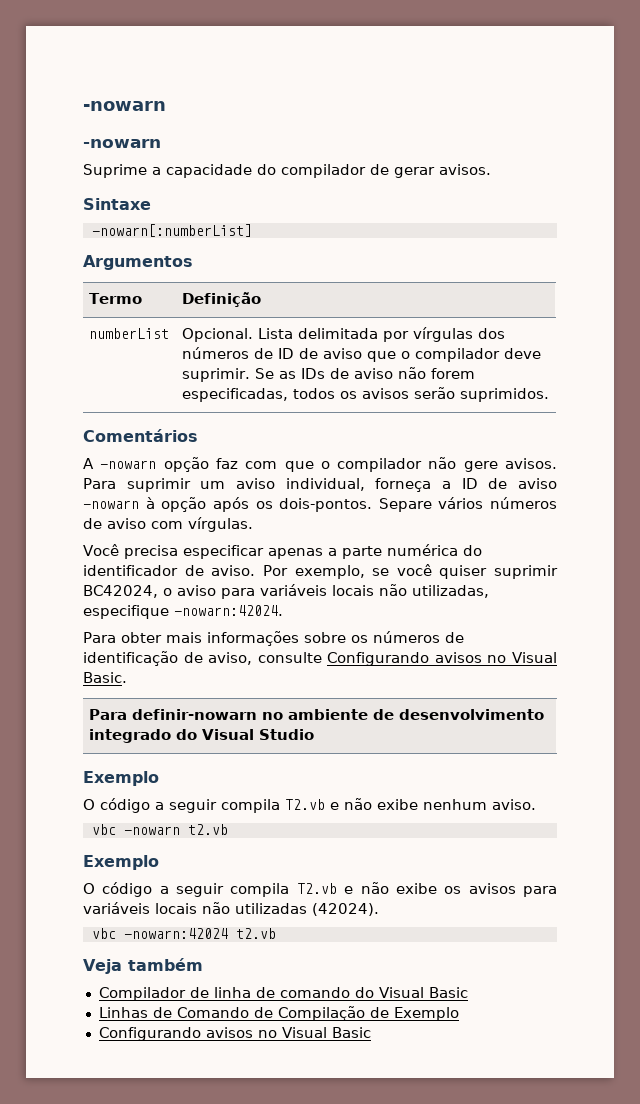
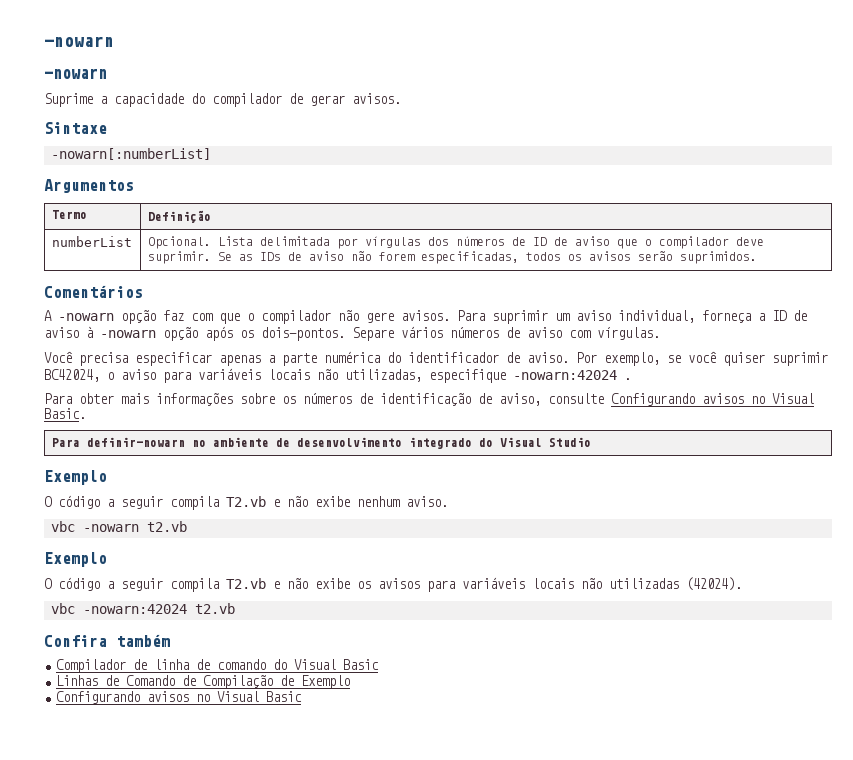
- Para suprimir um aviso individual, forneça a ID de aviso -nowarn à opção após os dois-pontos.
+ Para suprimir um aviso individual, forneça a ID de aviso à -nowarn opção após os dois-pontos.
- Por exemplo, se você quiser suprimir BC42024, o aviso para variáveis locais não utilizadas, especifique -nowarn:42024.
+ Por exemplo, se você quiser suprimir BC42024, o aviso para variáveis locais não utilizadas, especifique -nowarn:42024 .
- Veja também
+ Confira também

